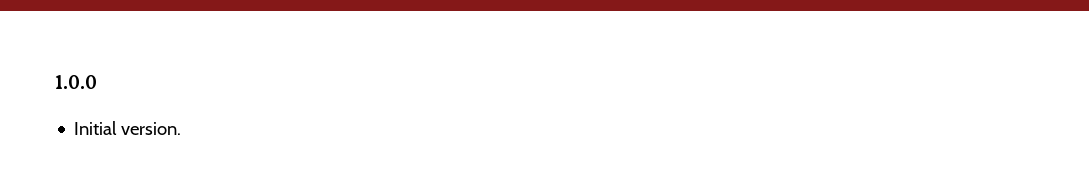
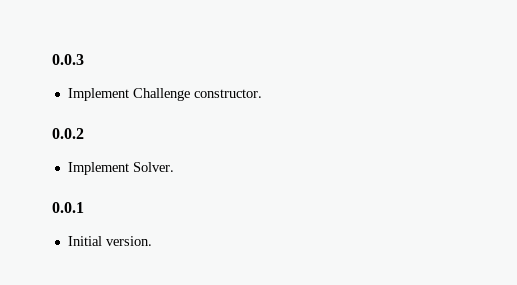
- 1.0.0
+ 0.0.3
+ Implement Challenge constructor.
+ 0.0.2
+ Implement Solver.
+ 0.0.1

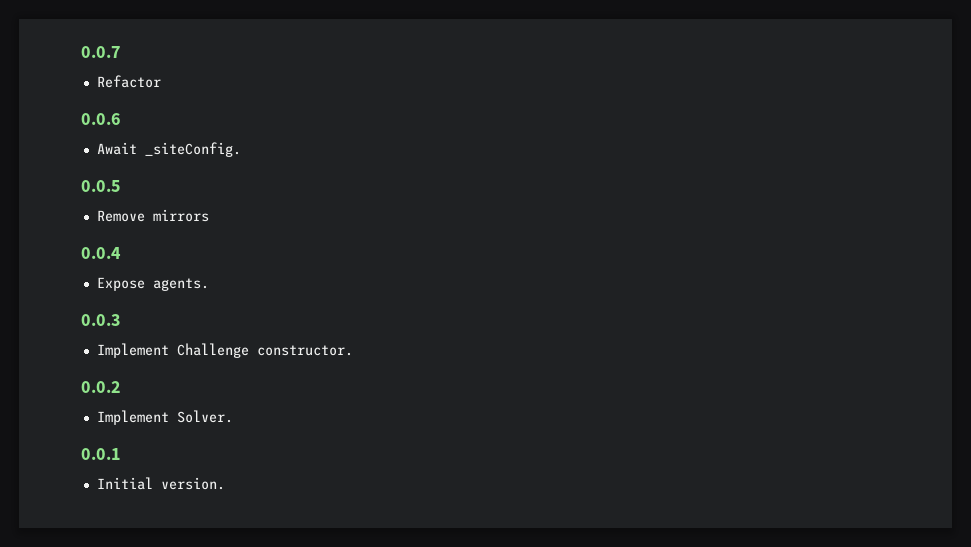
+ 0.0.7
+ Refactor
+ 0.0.6
+ Await _siteConfig.
+ 0.0.5
+ Remove mirrors
+ 0.0.4
+ Expose agents.

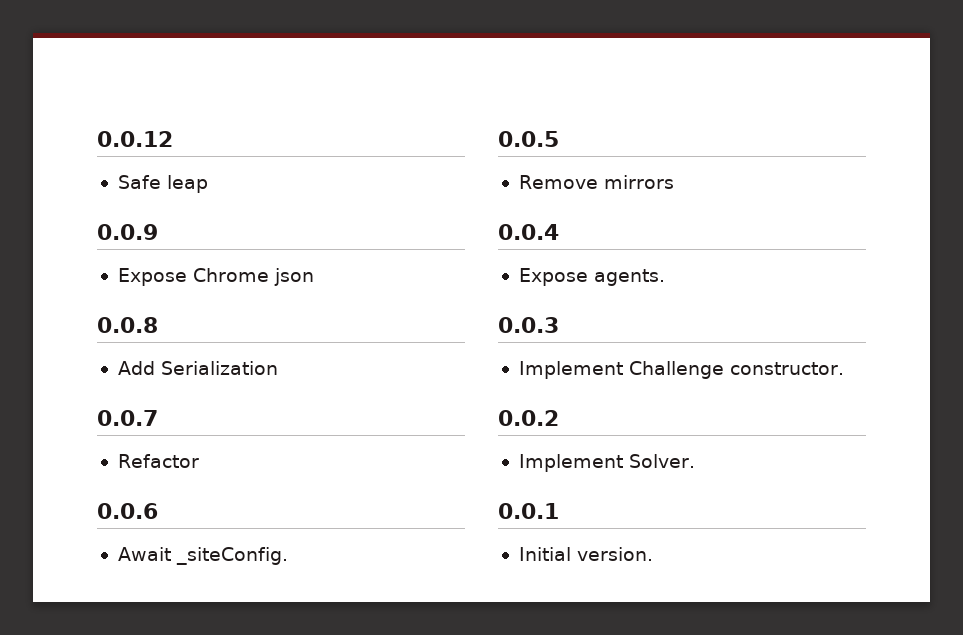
+ 0.0.12
+ Safe leap
+ 0.0.9
+ Expose Chrome json
+ 0.0.8
+ Add Serialization

